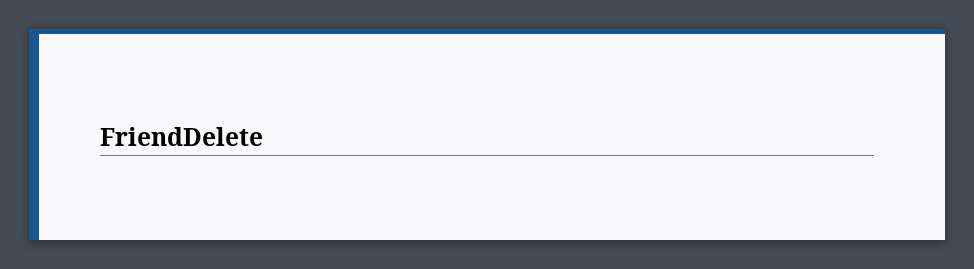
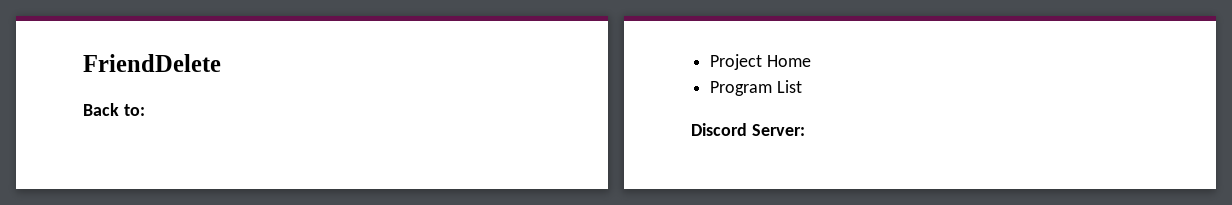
+ Back to:
+ Project Home
+ Program List
+ Discord Server:

